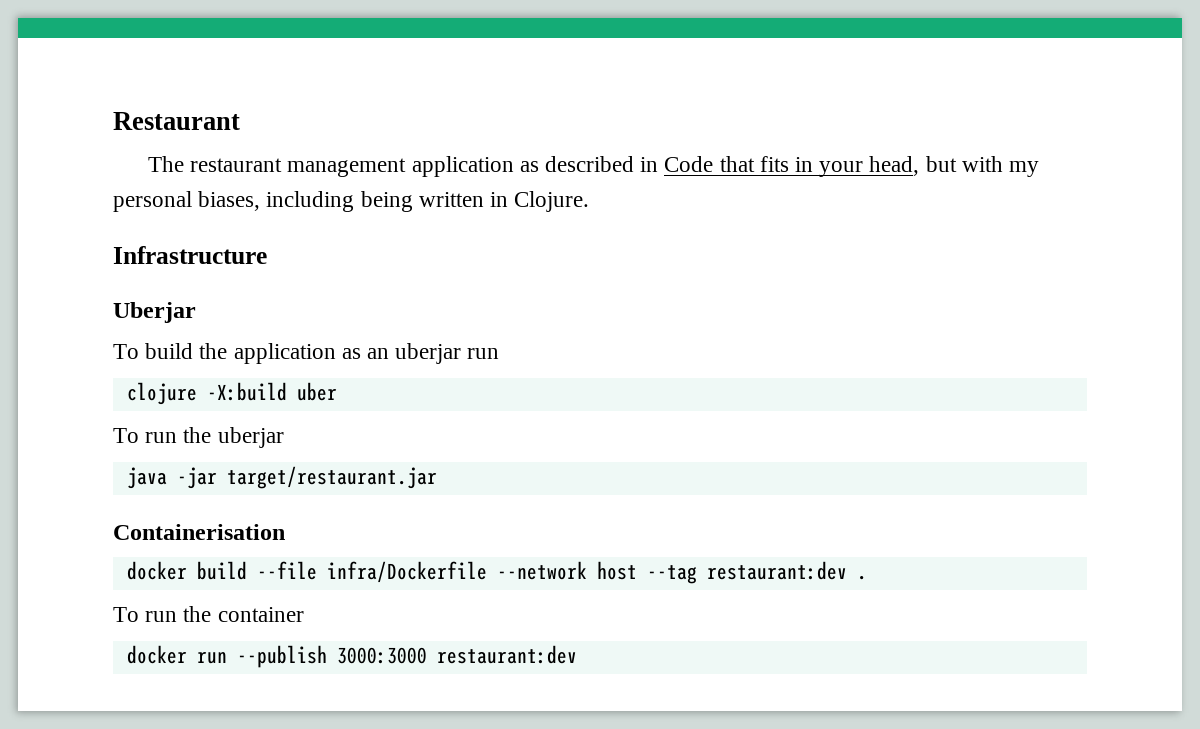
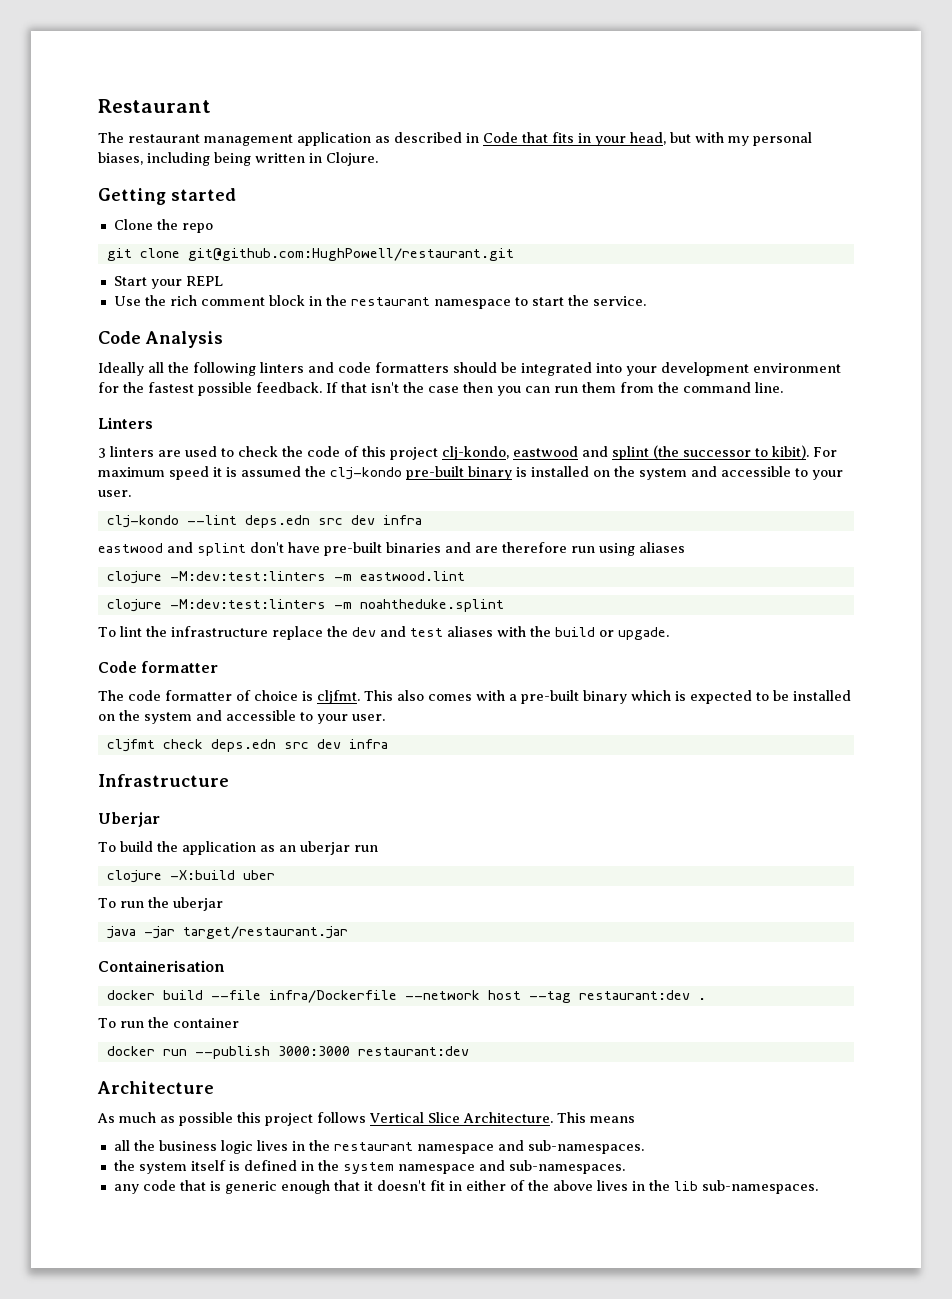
+ Getting started
+ Clone the repo
+ git clone git@github.com:HughPowell/restaurant.git
+ Start your REPL
+ Use the rich comment block in the restaurant namespace to start the service.
+ Code Analysis
+ Ideally all the following linters and code formatters should be integrated into your development environment for the fastest possible feedback. If that isn't the case then you can run them from the command line.
+ Linters
+ 3 linters are used to check the code of this project clj-kondo, eastwood and splint (the successor to kibit). For maximum speed it is assumed the clj-kondo pre-built binary is installed on the system and accessible to your user.
+ clj-kondo --lint deps.edn src dev infra
+ eastwood and splint don't have pre-built binaries and are therefore run using aliases
+ clojure -M:dev:test:linters -m eastwood.lint
+ clojure -M:dev:test:linters -m noahtheduke.splint
+ To lint the infrastructure replace the dev and test aliases with the build or upgade.
+ Code formatter
+ The code formatter of choice is cljfmt. This also comes with a pre-built binary which is expected to be installed on the system and accessible to your user.
+ cljfmt check deps.edn src dev infra
+ Architecture
+ As much as possible this project follows Vertical Slice Architecture. This means
+ all the business logic lives in the restaurant namespace and sub-namespaces.
+ the system itself is defined in the system namespace and sub-namespaces.
+ any code that is generic enough that it doesn't fit in either of the above lives in the lib sub-namespaces.

